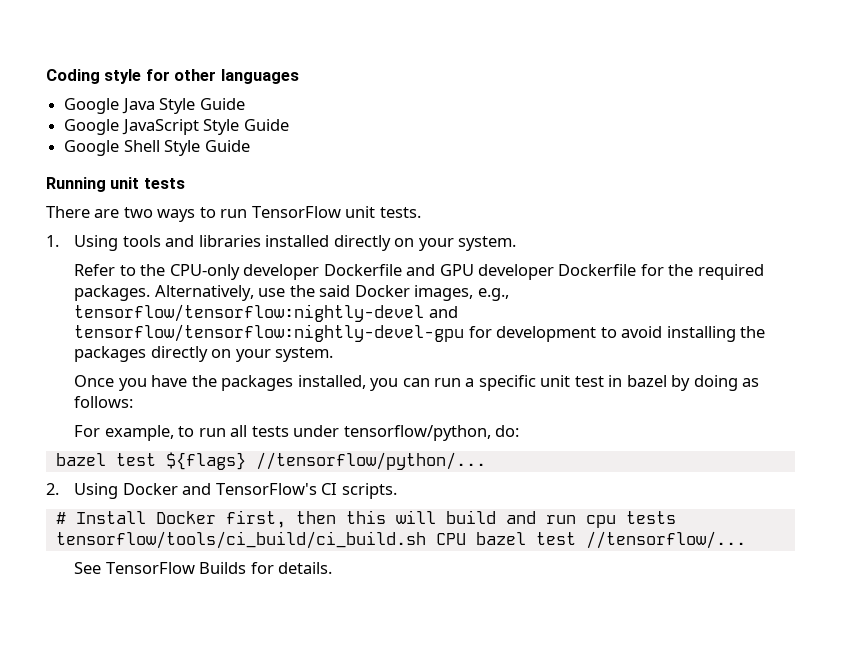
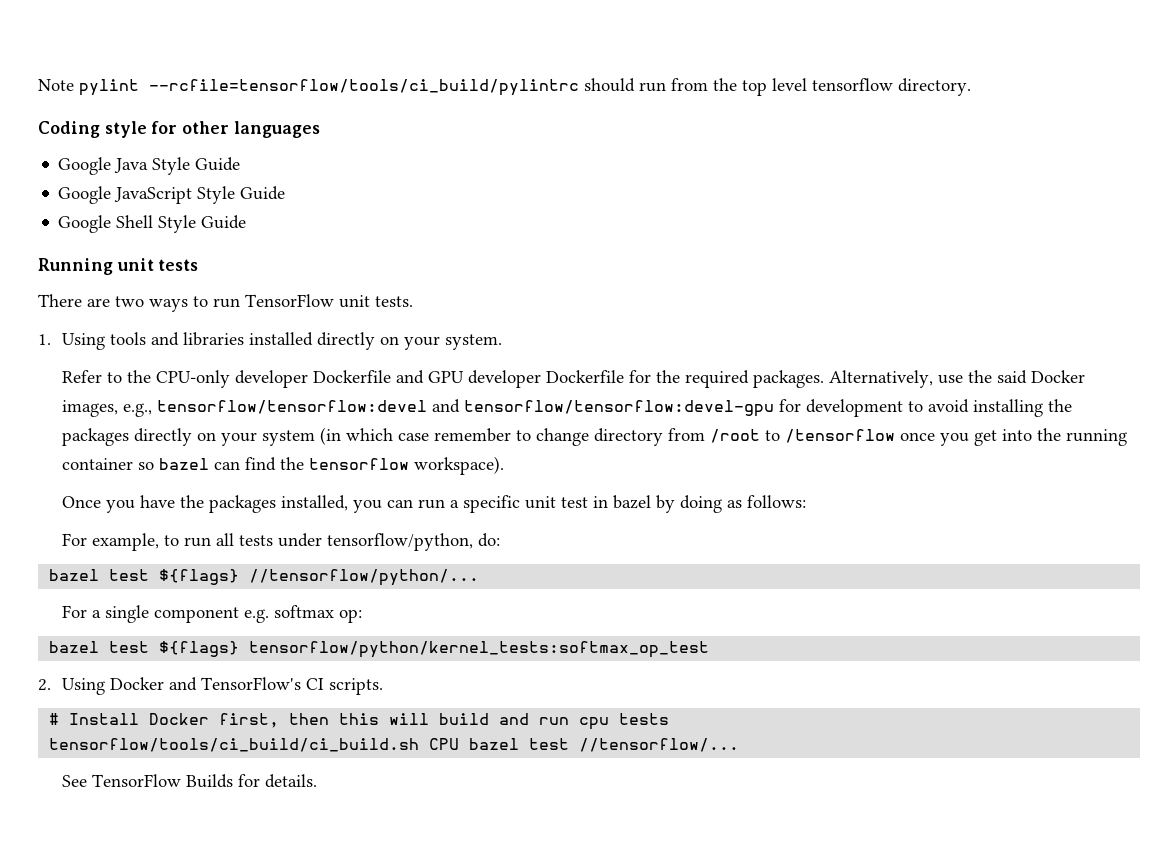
+ Note pylint --rcfile=tensorflow/tools/ci_build/pylintrc should run from the top level tensorflow directory.
- Alternatively, use the said Docker images, e.g., tensorflow/tensorflow:nightly-devel and tensorflow/tensorflow:nightly-devel-gpu for development to avoid installing the packages directly on your system.
+ Alternatively, use the said Docker images, e.g., tensorflow/tensorflow:devel and tensorflow/tensorflow:devel-gpu for development to avoid installing the packages directly on your system (in which case remember to change directory from /root to /tensorflow once you get into the running container so bazel can find the tensorflow workspace).
+ For a single component e.g. softmax op:
+ bazel test ${flags} tensorflow/python/kernel_tests:softmax_op_test

